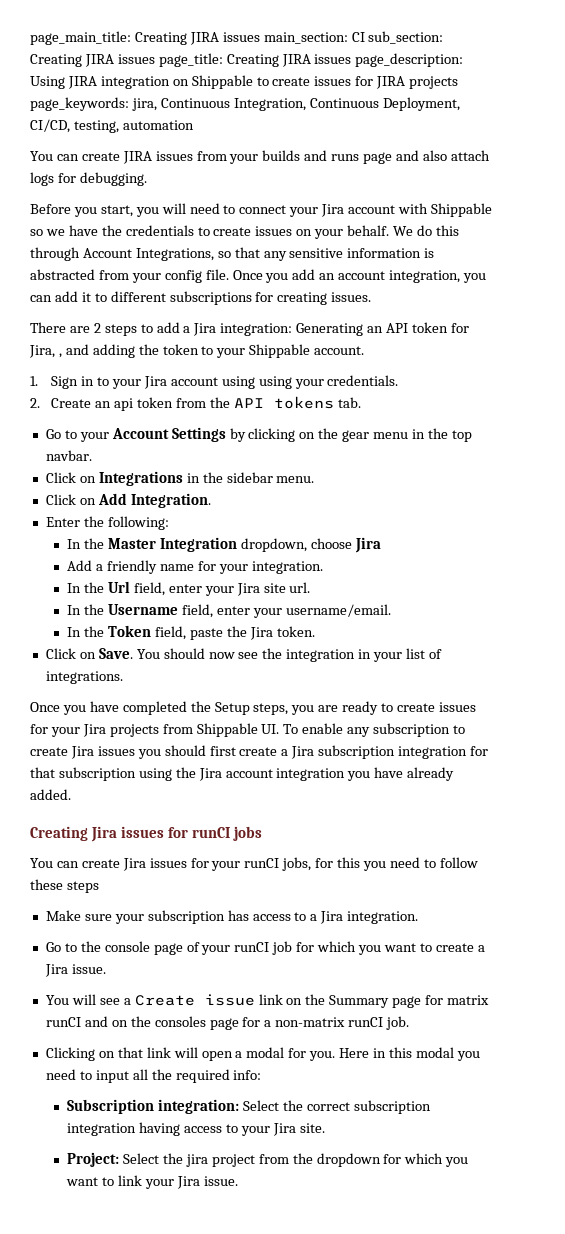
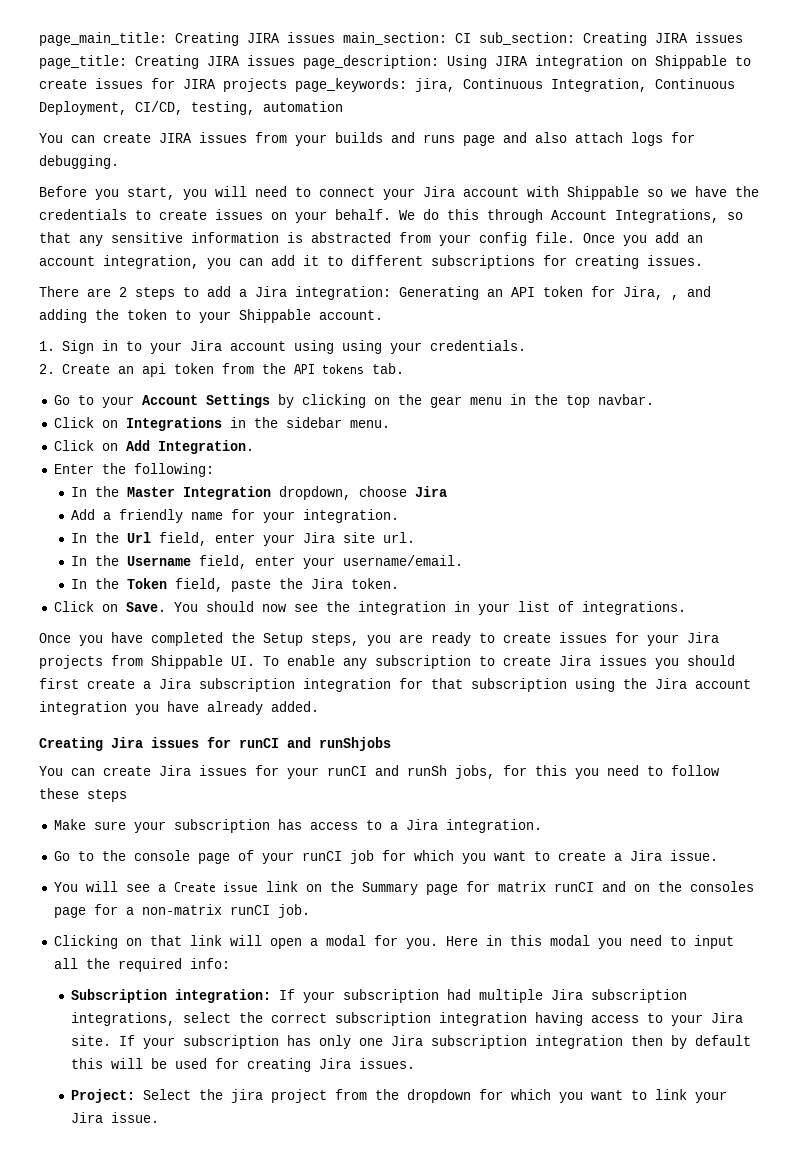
- Creating Jira issues for runCI jobs
+ Creating Jira issues for runCI and runShjobs
- You can create Jira issues for your runCI jobs, for this you need to follow these steps
+ You can create Jira issues for your runCI and runSh jobs, for this you need to follow these steps
- Subscription integration: Select the correct subscription integration having access to your Jira site.
+ Subscription integration: If your subscription had multiple Jira subscription integrations, select the correct subscription integration having access to your Jira site. If your subscription has only one Jira subscription integration then by default this will be used for creating Jira issues.

